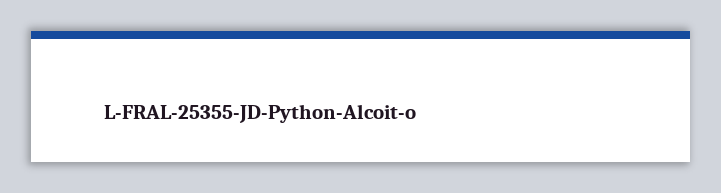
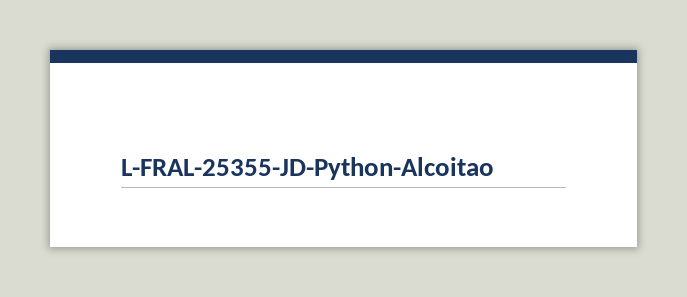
- L-FRAL-25355-JD-Python-Alcoit-o
+ L-FRAL-25355-JD-Python-Alcoitao

